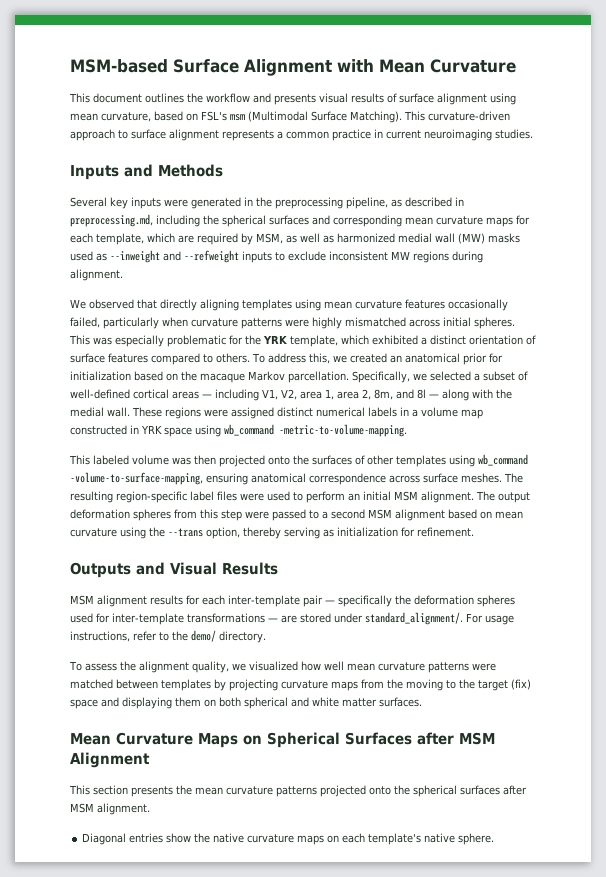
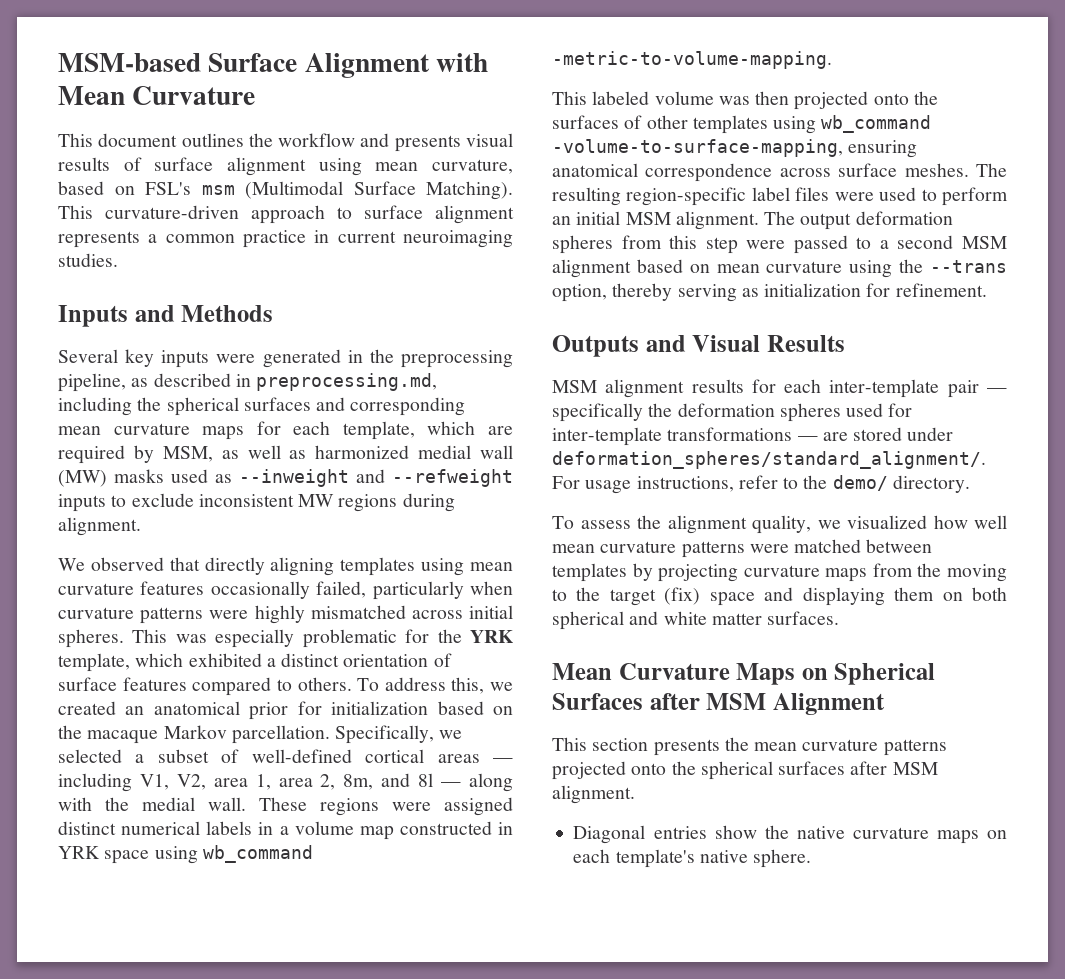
- MSM alignment results for each inter-template pair — specifically the deformation spheres used for inter-template transformations — are stored under standard_alignment/.
+ MSM alignment results for each inter-template pair — specifically the deformation spheres used for inter-template transformations — are stored under deformation_spheres/standard_alignment/.

